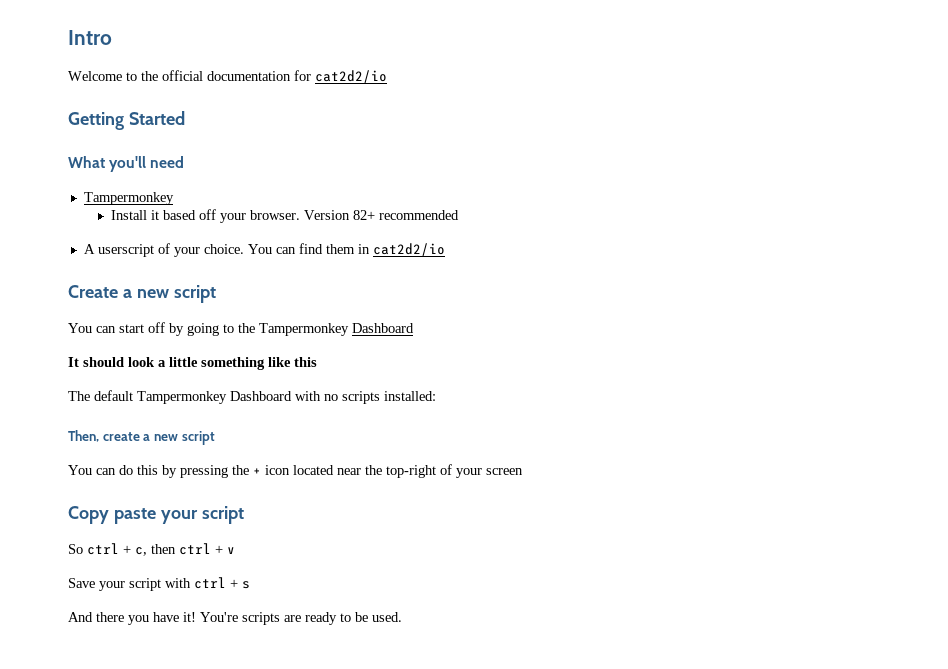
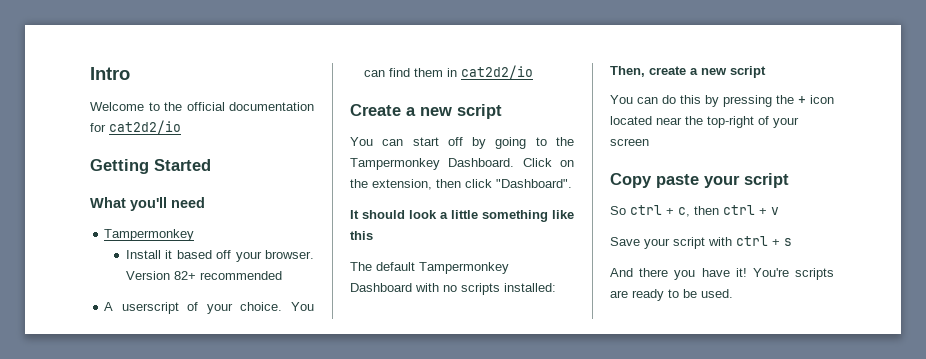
- You can start off by going to the Tampermonkey Dashboard
+ You can start off by going to the Tampermonkey Dashboard. Click on the extension, then click "Dashboard".

